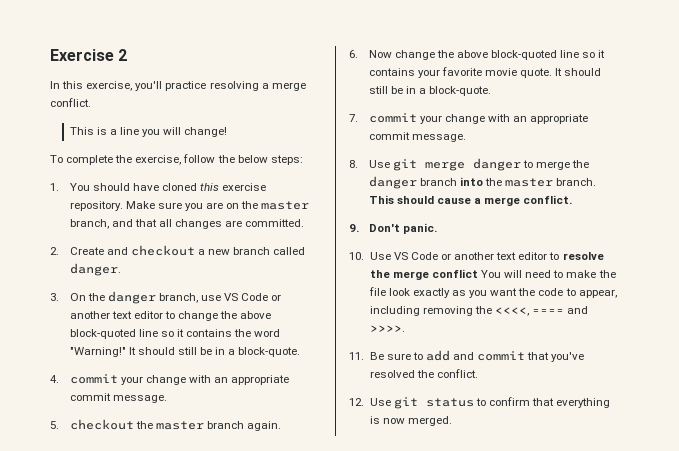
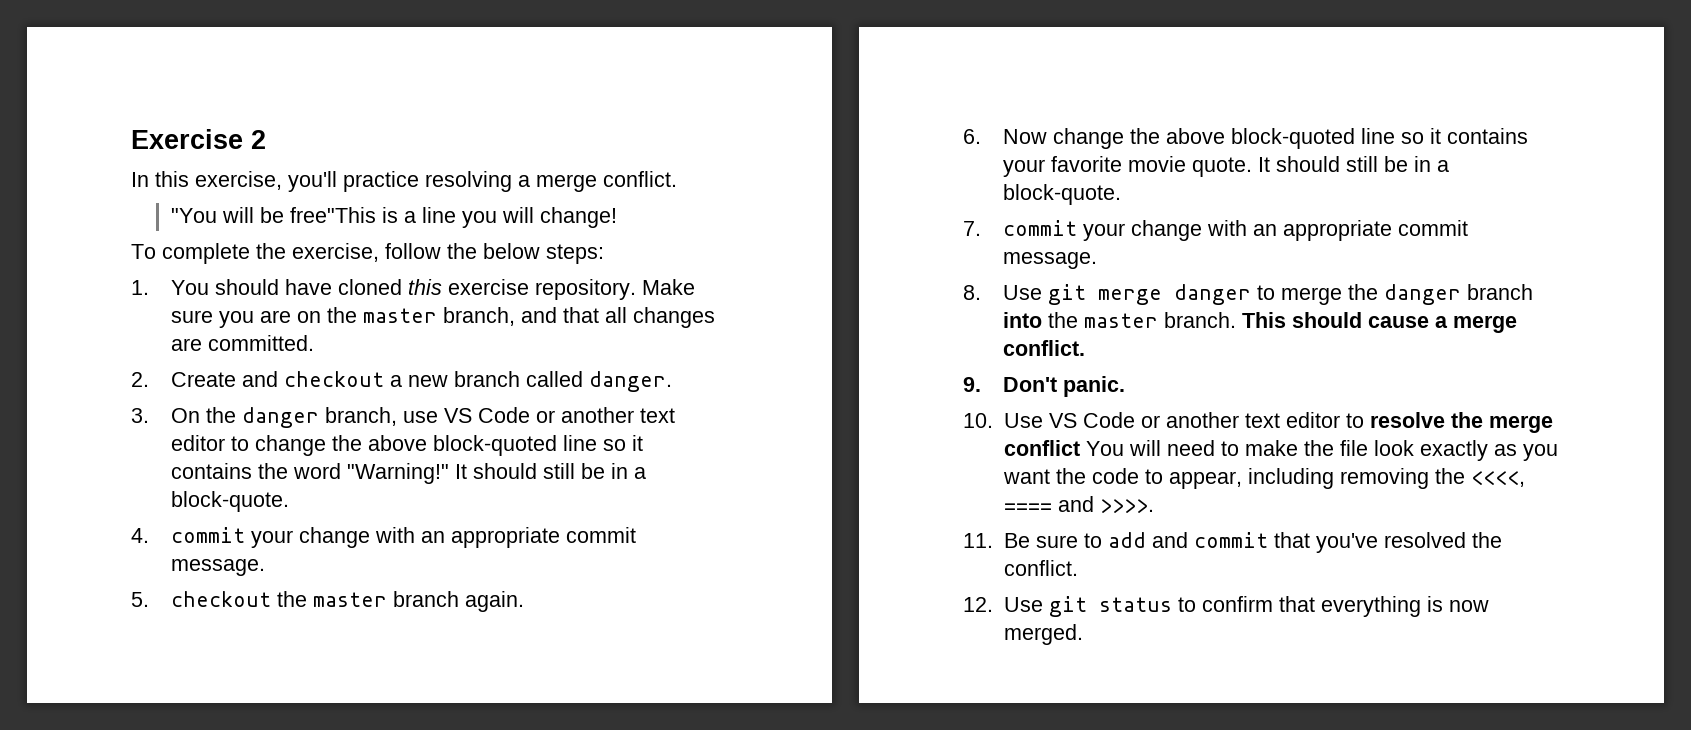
- This is a line you will change!
+ "You will be free"This is a line you will change!

